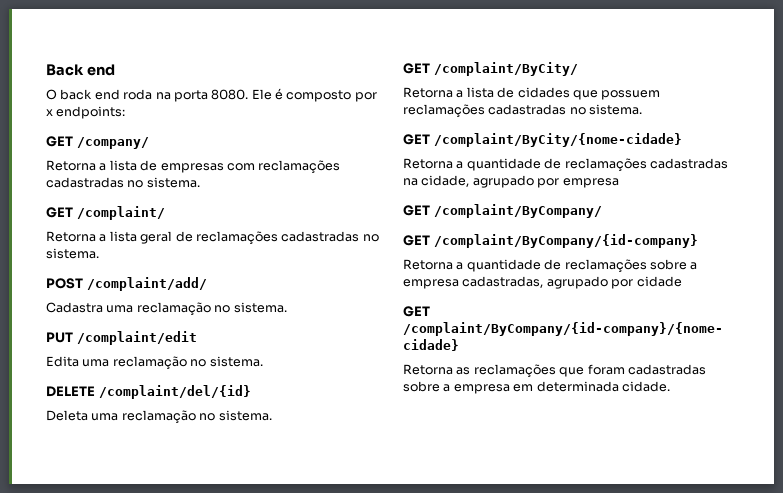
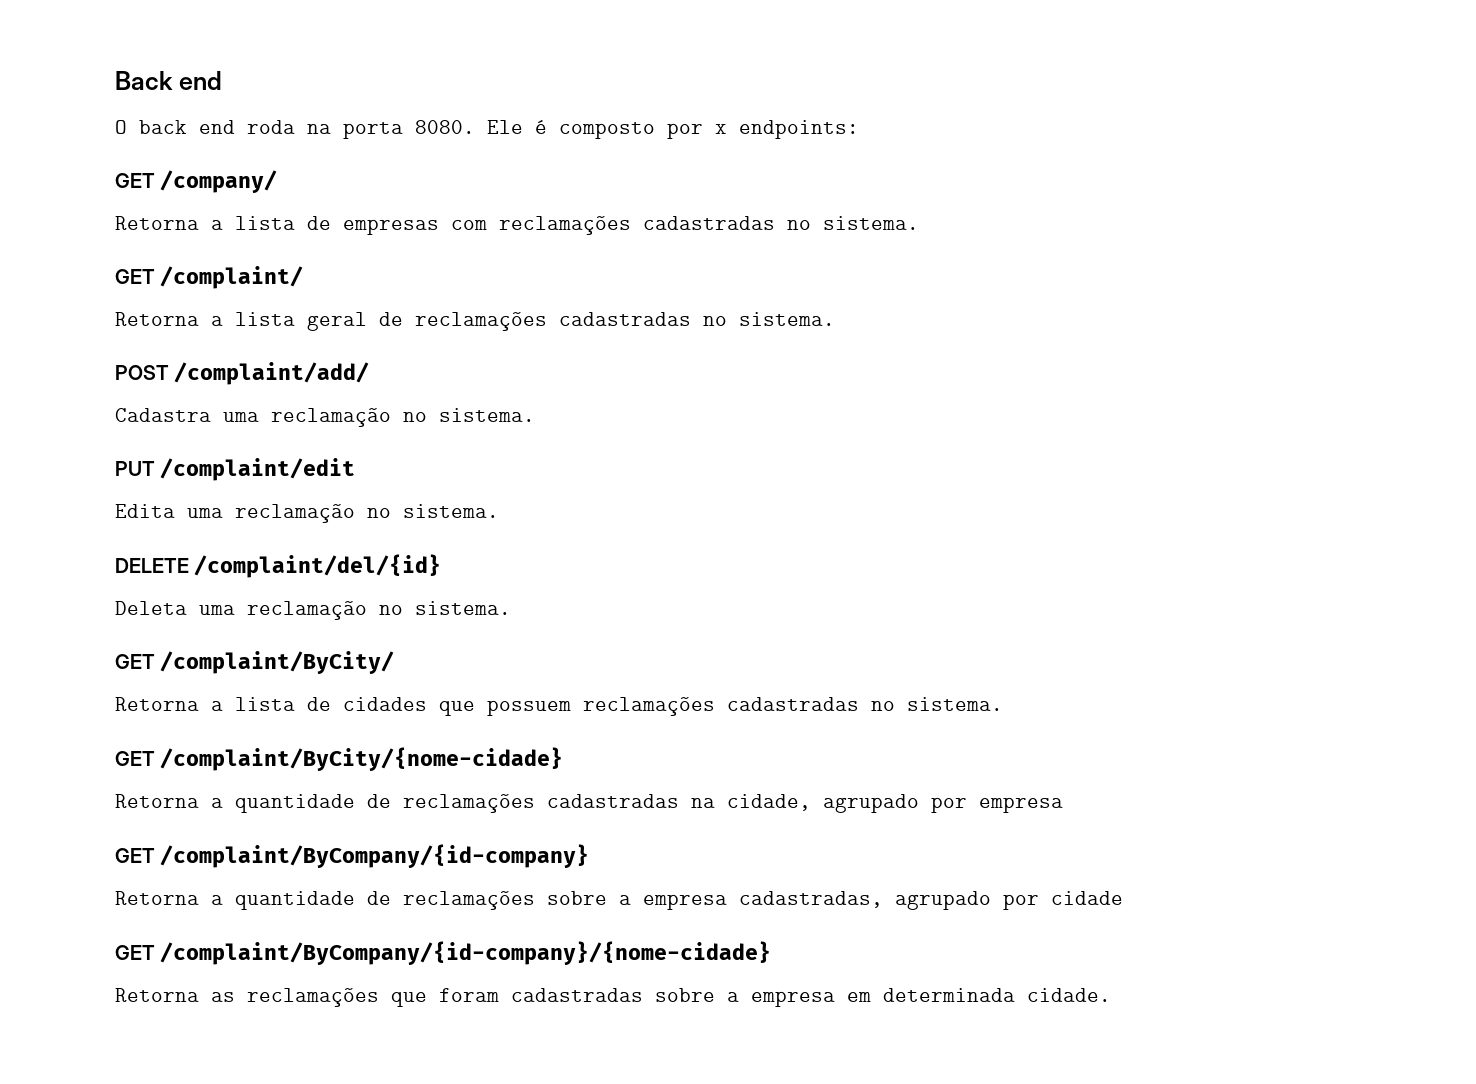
- GET /complaint/ByCompany/

